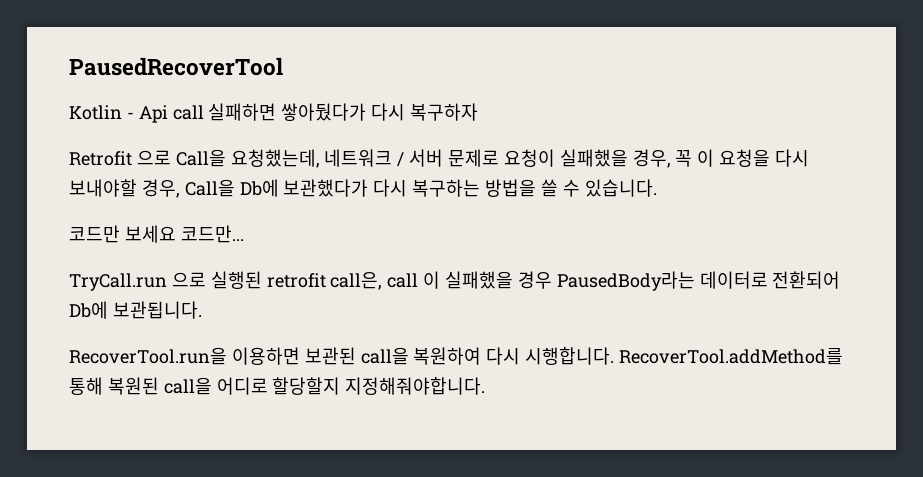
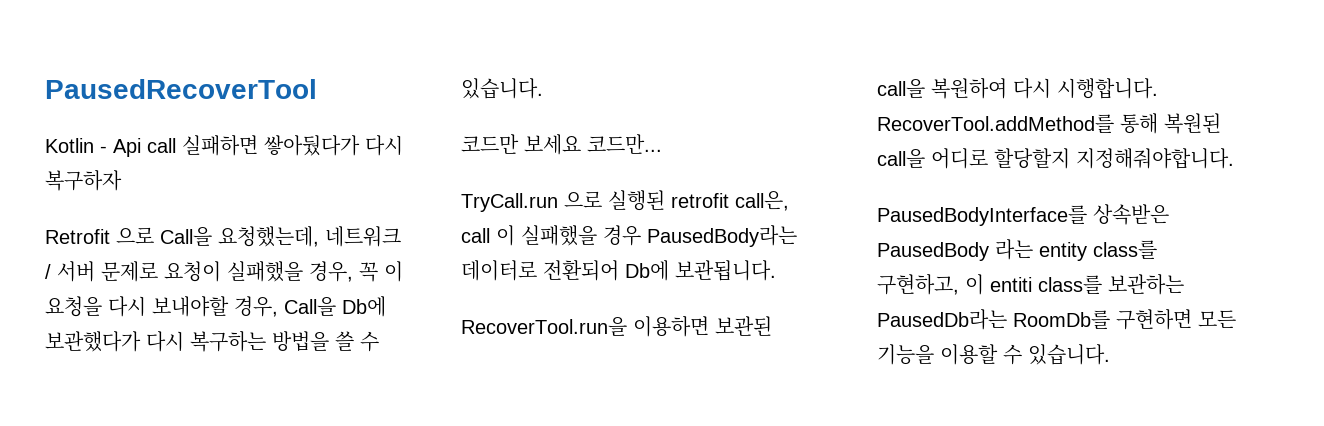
+ PausedBodyInterface를 상속받은 PausedBody 라는 entity class를 구현하고, 이 entiti class를 보관하는 PausedDb라는 RoomDb를 구현하면 모든 기능을 이용할 수 있습니다.

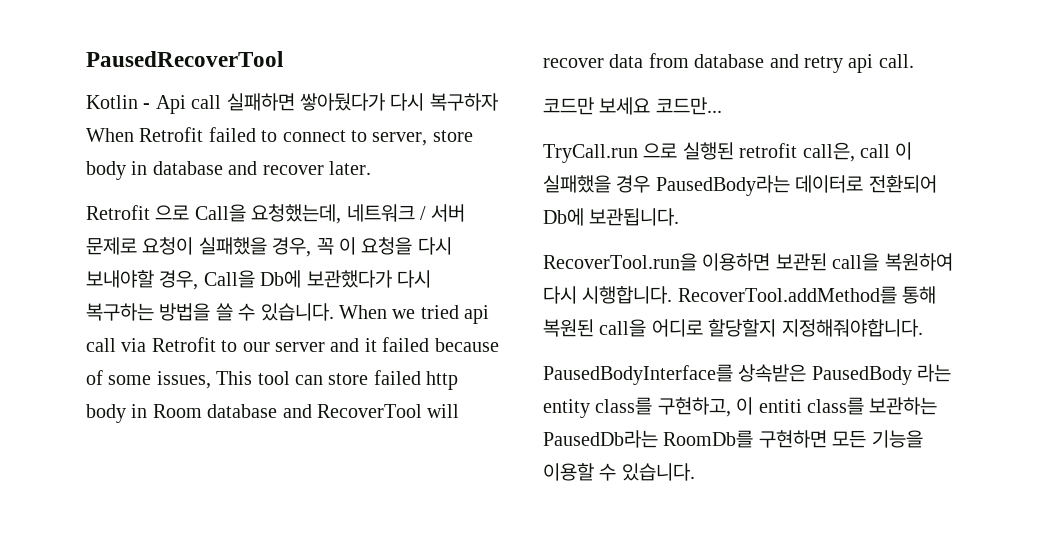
- Kotlin - Api call 실패하면 쌓아뒀다가 다시 복구하자
+ Kotlin - Api call 실패하면 쌓아뒀다가 다시 복구하자 When Retrofit failed to connect to server, store body in database and recover later.
+ When we tried api call via Retrofit to our server and it failed because of some issues, This tool can store failed http body in Room database and RecoverTool will recover data from database and retry api call.

